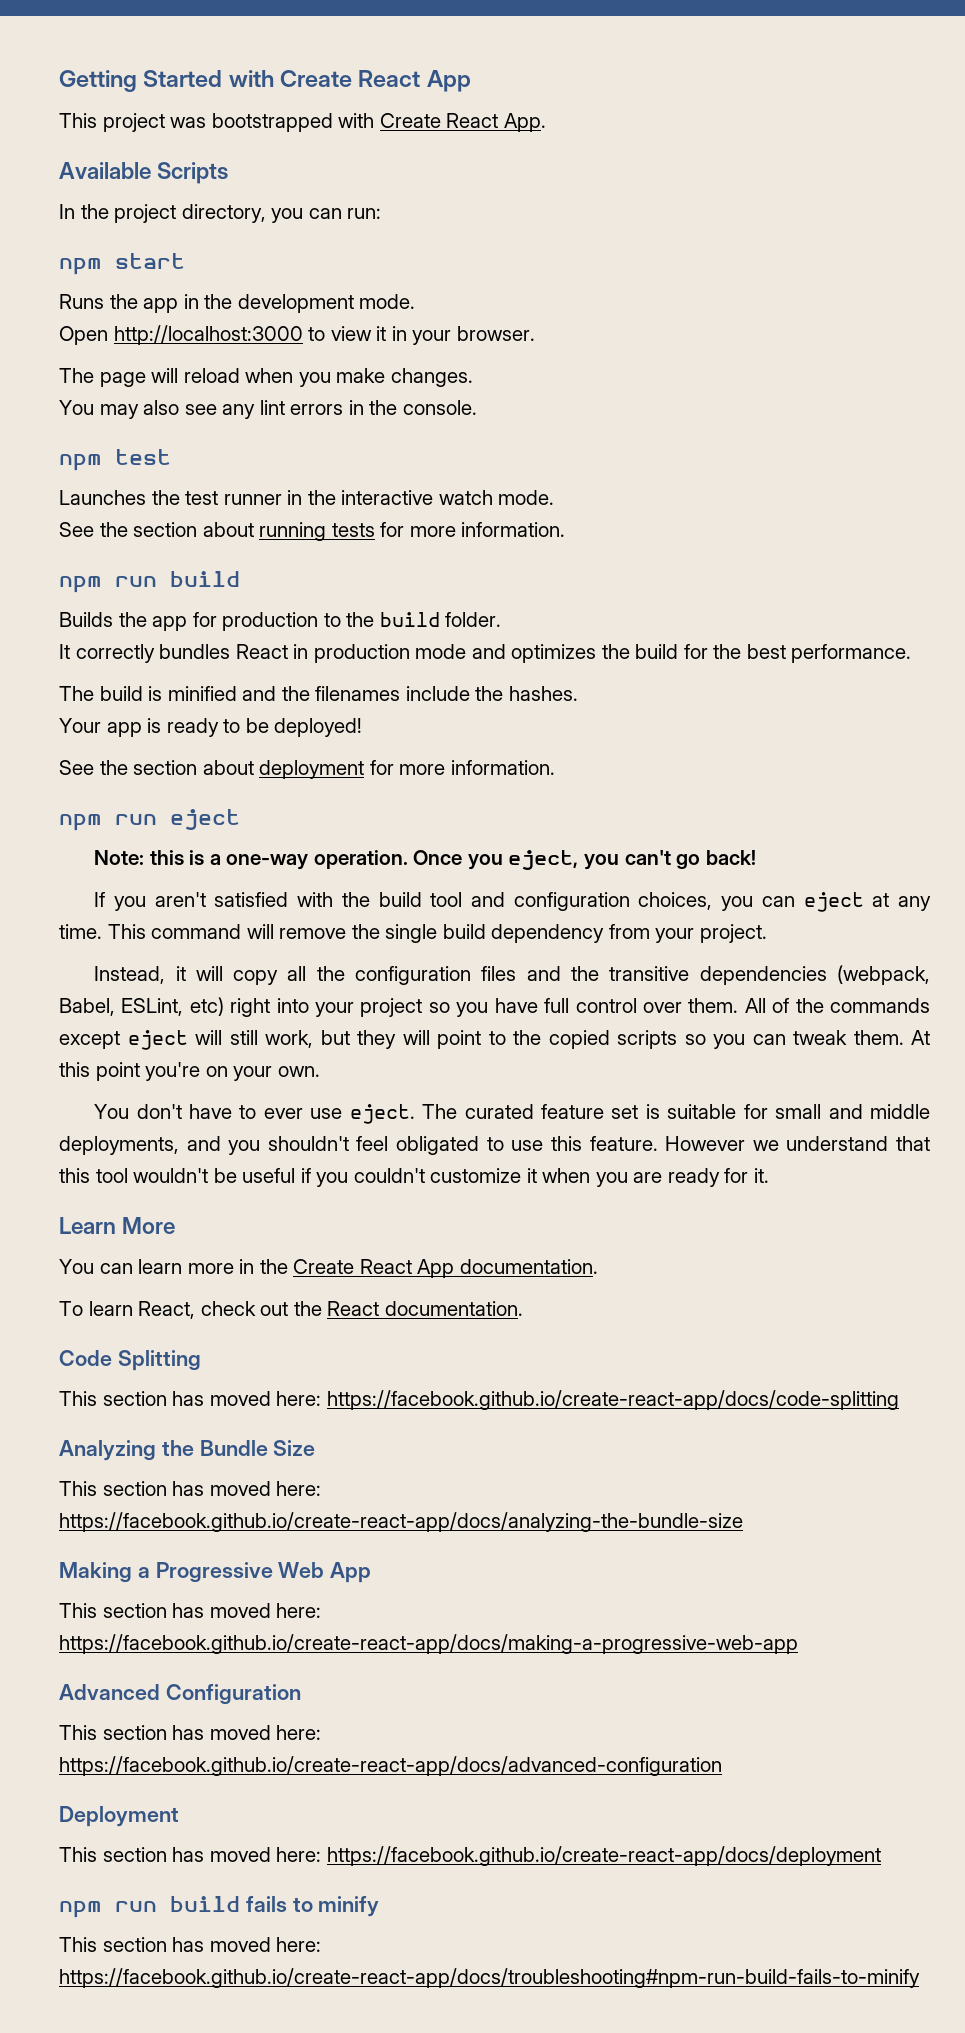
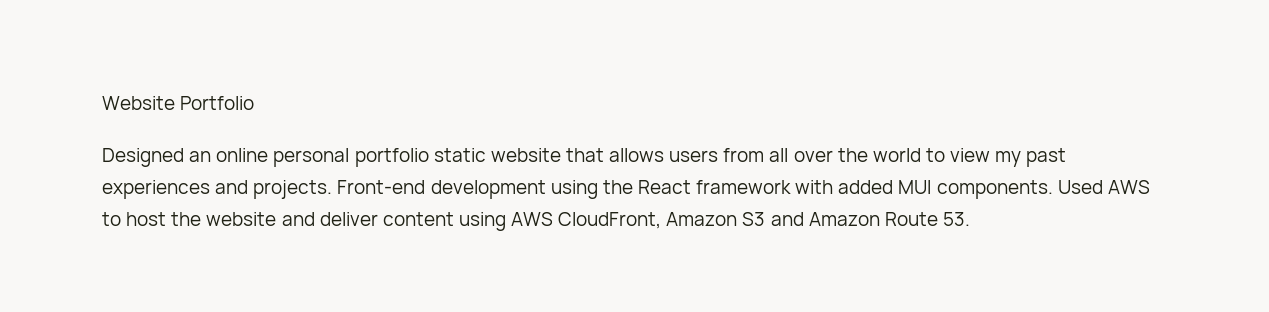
- Getting Started with Create React App
- This project was bootstrapped with Create React App.
- Available Scripts
- In the project directory, you can run:
- npm start
- Runs the app in the development mode.
- Open http://localhost:3000 to view it in your browser.
- The page will reload when you make changes.
- You may also see any lint errors in the console.
- npm test
- Launches the test runner in the interactive watch mode.
- See the section about running tests for more information.
- npm run build
- Builds the app for production to the build folder.
- It correctly bundles React in production mode and optimizes the build for the best performance.
- The build is minified and the filenames include the hashes.
- Your app is ready to be deployed!
- See the section about deployment for more information.
- npm run eject
- Note: this is a one-way operation. Once you eject, you can't go back!
- If you aren't satisfied with the build tool and configuration choices, you can eject at any time. This command will remove the single build dependency from your project.
- Instead, it will copy all the configuration files and the transitive dependencies (webpack, Babel, ESLint, etc) right into your project so you have full control over them. All of the commands except eject will still work, but they will point to the copied scripts so you can tweak them. At this point you're on your own.
- You don't have to ever use eject. The curated feature set is suitable for small and middle deployments, and you shouldn't feel obligated to use this feature. However we understand that this tool wouldn't be useful if you couldn't customize it when you are ready for it.
- Learn More
- You can learn more in the Create React App documentation.
- To learn React, check out the React documentation.
- Code Splitting
- This section has moved here: https://facebook.github.io/create-react-app/docs/code-splitting
- Analyzing the Bundle Size
- This section has moved here: https://facebook.github.io/create-react-app/docs/analyzing-the-bundle-size
- Making a Progressive Web App
- This section has moved here: https://facebook.github.io/create-react-app/docs/making-a-progressive-web-app
- Advanced Configuration
- This section has moved here: https://facebook.github.io/create-react-app/docs/advanced-configuration
- Deployment
- This section has moved here: https://facebook.github.io/create-react-app/docs/deployment
- npm run build fails to minify
- This section has moved here: https://facebook.github.io/create-react-app/docs/troubleshooting#npm-run-build-fails-to-minify
+ Website Portfolio
+ Designed an online personal portfolio static website that allows users from all over the world to view my past experiences and projects. Front-end development using the React framework with added MUI components. Used AWS to host the website and deliver content using AWS CloudFront, Amazon S3 and Amazon Route 53.

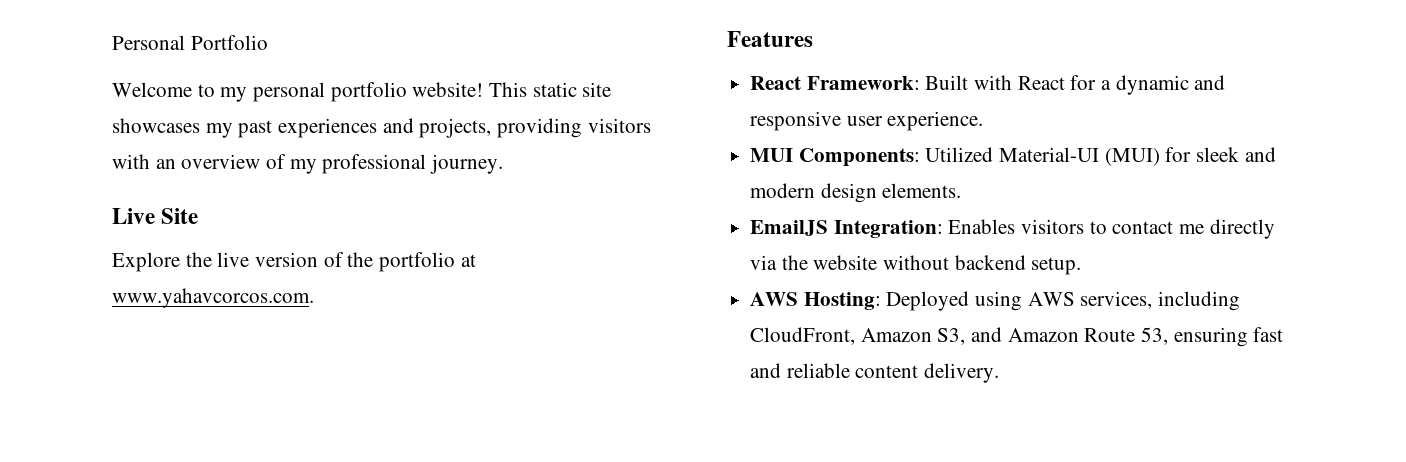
- Website Portfolio
+ Personal Portfolio
- Designed an online personal portfolio static website that allows users from all over the world to view my past experiences and projects. Front-end development using the React framework with added MUI components. Used AWS to host the website and deliver content using AWS CloudFront, Amazon S3 and Amazon Route 53.
+ Welcome to my personal portfolio website! This static site showcases my past experiences and projects, providing visitors with an overview of my professional journey.
+ Live Site
+ Explore the live version of the portfolio at www.yahavcorcos.com.
+ Features
+ React Framework: Built with React for a dynamic and responsive user experience.
+ MUI Components: Utilized Material-UI (MUI) for sleek and modern design elements.
+ EmailJS Integration: Enables visitors to contact me directly via the website without backend setup.
+ AWS Hosting: Deployed using AWS services, including CloudFront, Amazon S3, and Amazon Route 53, ensuring fast and reliable content delivery.

